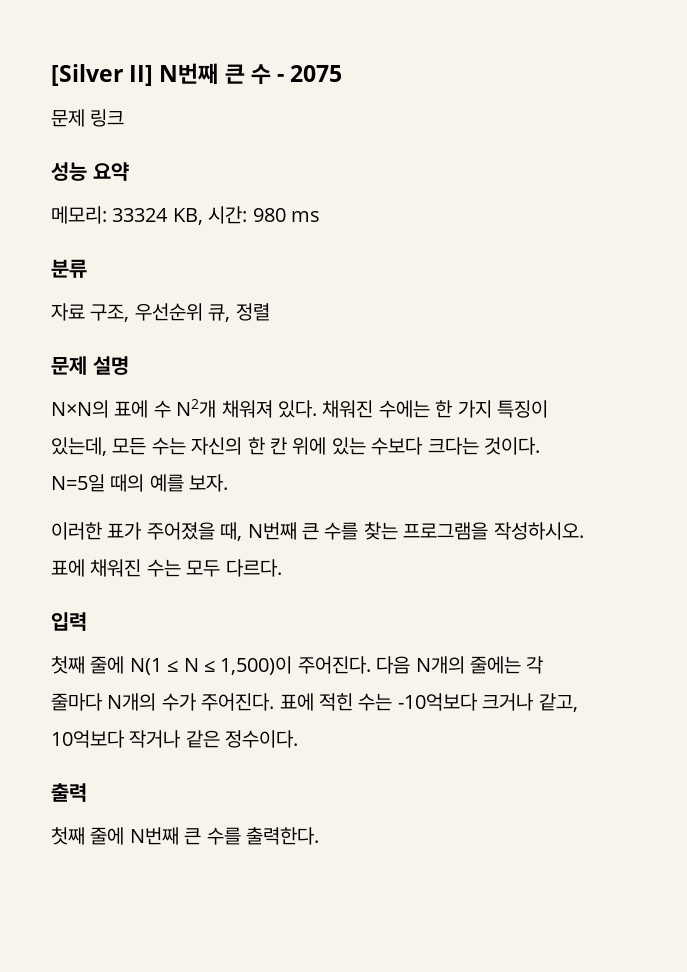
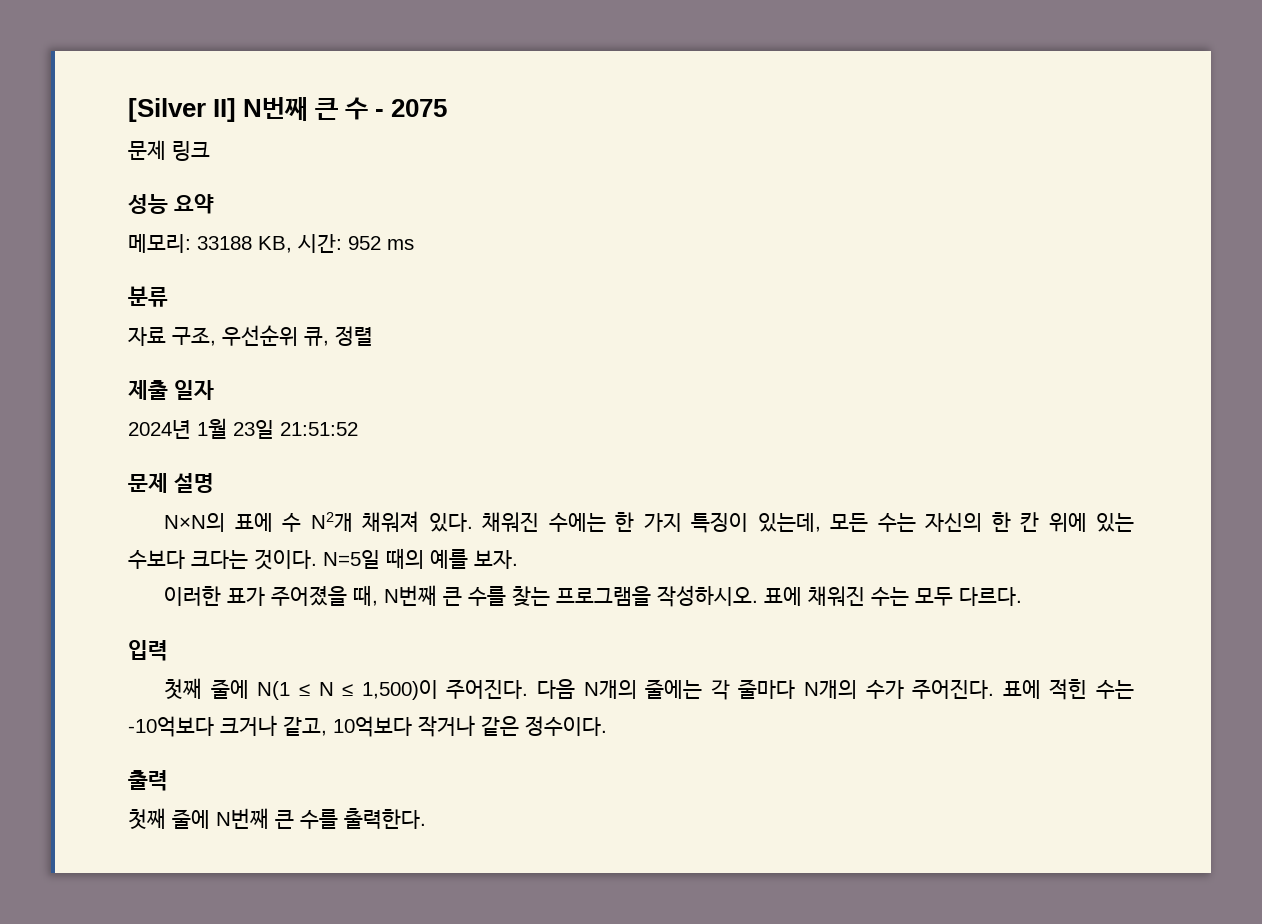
- 메모리: 33324 KB, 시간: 980 ms
+ 메모리: 33188 KB, 시간: 952 ms
+ 제출 일자
+ 2024년 1월 23일 21:51:52

